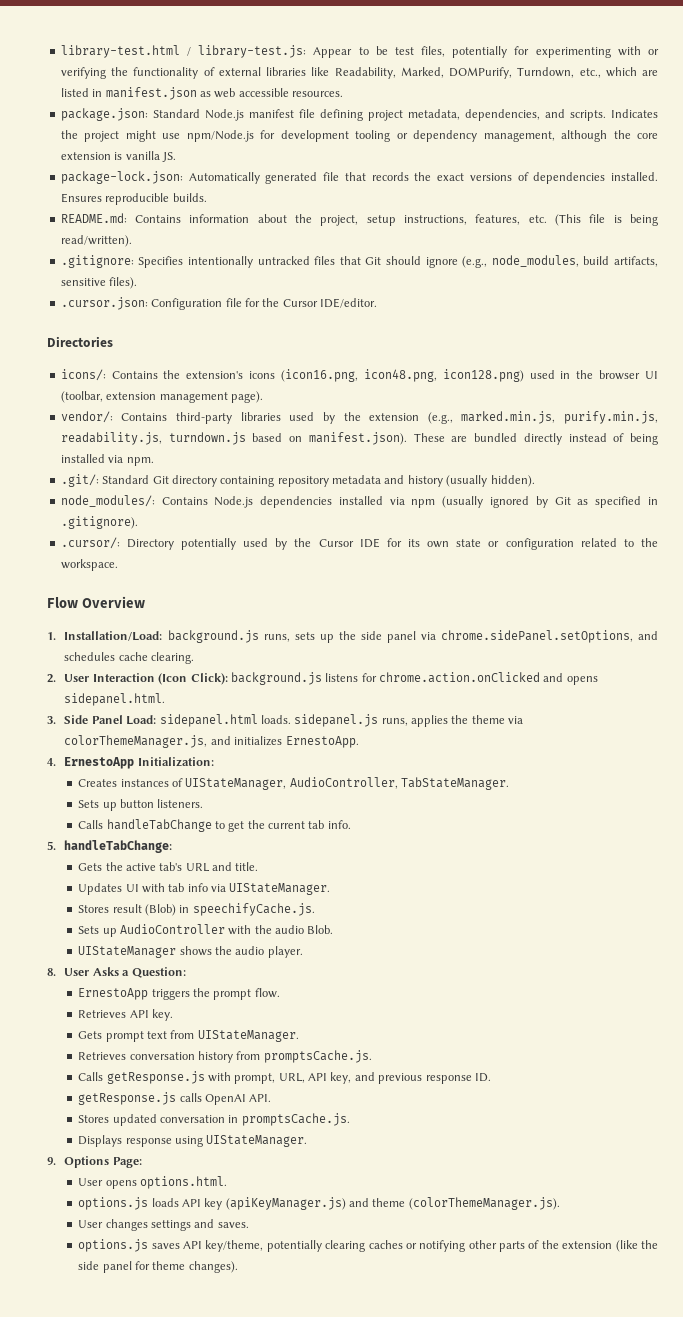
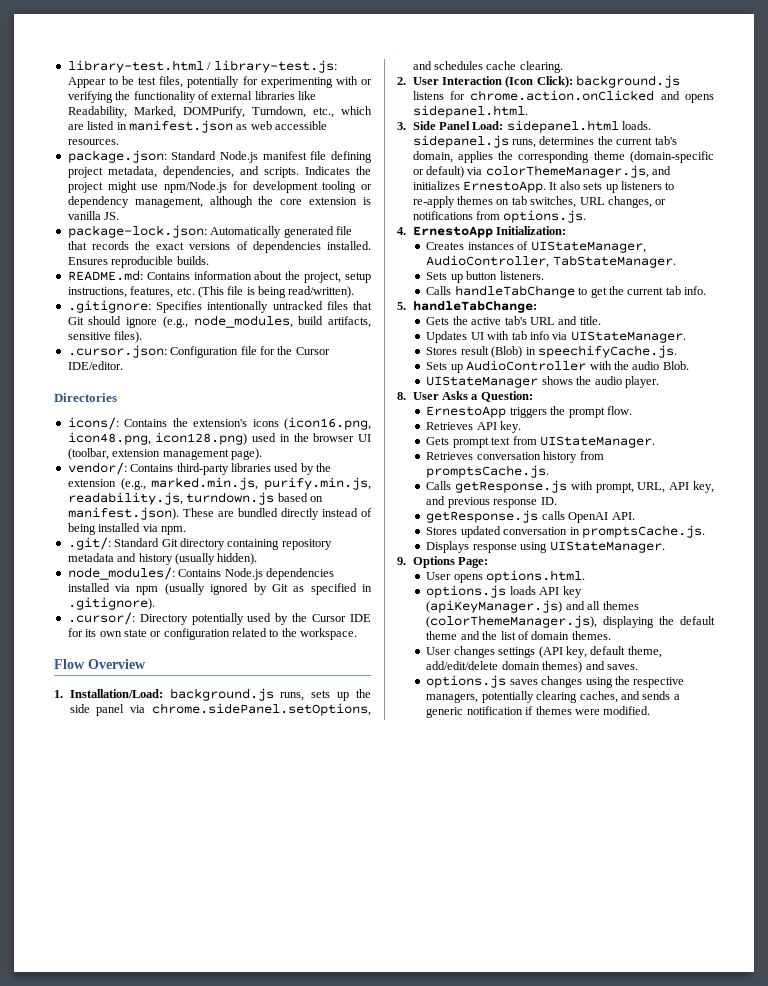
- 3. Side Panel Load: sidepanel.html loads. sidepanel.js runs, applies the theme via colorThemeManager.js, and initializes ErnestoApp.
+ 3. Side Panel Load: sidepanel.html loads. sidepanel.js runs, determines the current tab's domain, applies the corresponding theme (domain-specific or default) via colorThemeManager.js, and initializes ErnestoApp. It also sets up listeners to re-apply themes on tab switches, URL changes, or notifications from options.js.
- options.js loads API key (apiKeyManager.js) and theme (colorThemeManager.js).
- User changes settings and saves.
- options.js saves API key/theme, potentially clearing caches or notifying other parts of the extension (like the side panel for theme changes).
+ options.js loads API key (apiKeyManager.js) and all themes (colorThemeManager.js), displaying the default theme and the list of domain themes.
+ User changes settings (API key, default theme, add/edit/delete domain themes) and saves.
+ options.js saves changes using the respective managers, potentially clearing caches, and sends a generic notification if themes were modified.

